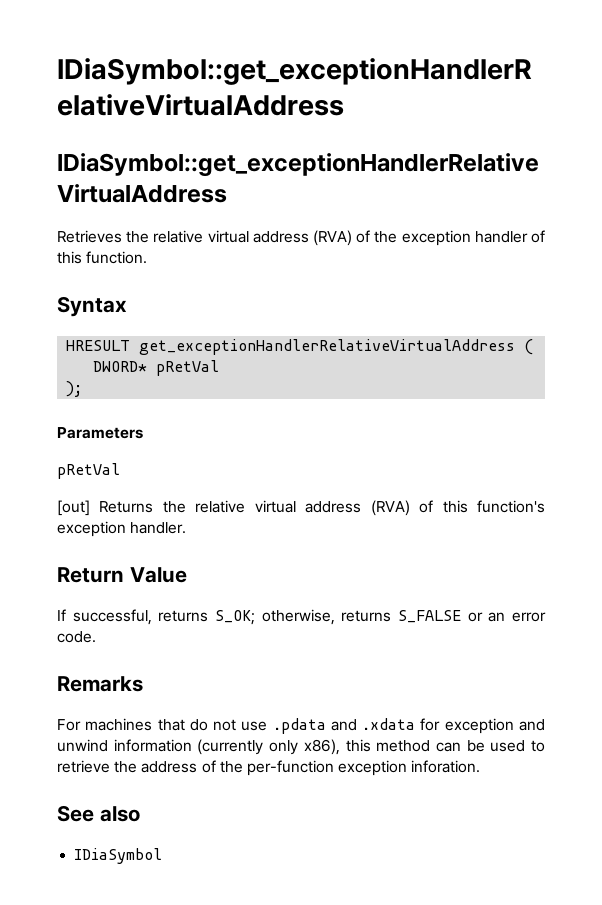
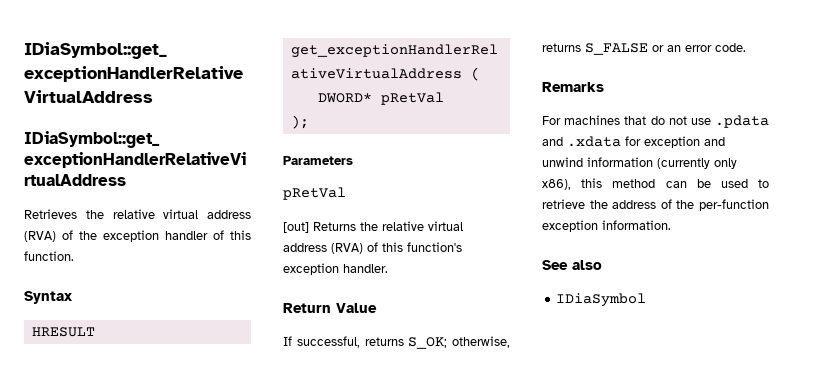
- For machines that do not use .pdata and .xdata for exception and unwind information (currently only x86), this method can be used to retrieve the address of the per-function exception inforation.
+ For machines that do not use .pdata and .xdata for exception and unwind information (currently only x86), this method can be used to retrieve the address of the per-function exception information.

